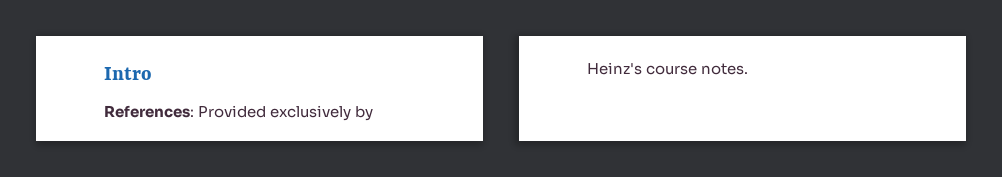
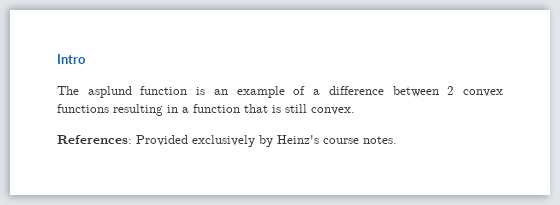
+ The asplund function is an example of a difference between 2 convex functions resulting in a function that is still convex.

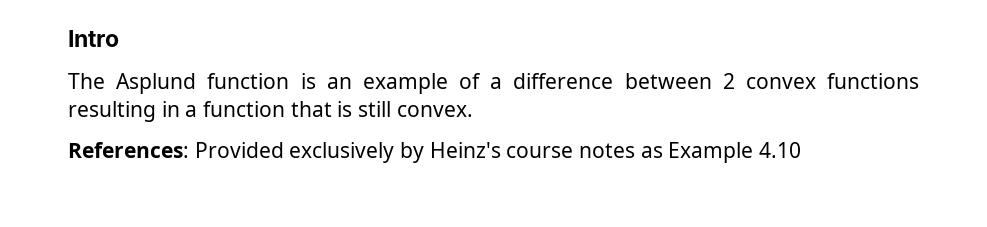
- The asplund function is an example of a difference between 2 convex functions resulting in a function that is still convex.
+ The Asplund function is an example of a difference between 2 convex functions resulting in a function that is still convex.
- References: Provided exclusively by Heinz's course notes.
+ References: Provided exclusively by Heinz's course notes as Example 4.10

